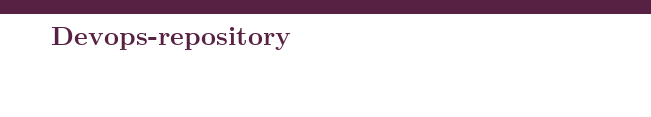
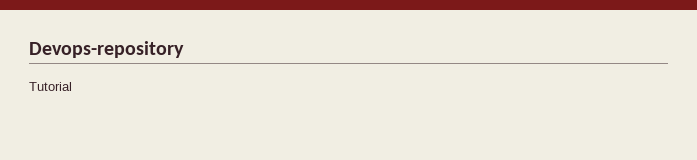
+ Tutorial

